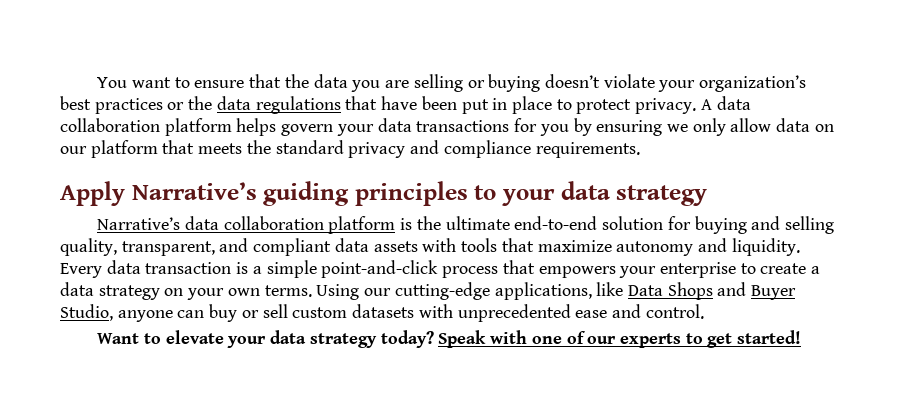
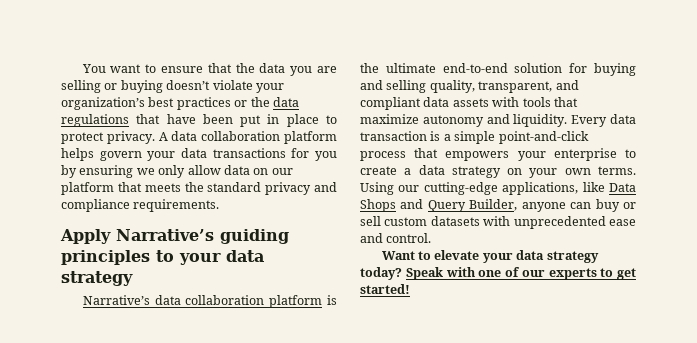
- Using our cutting-edge applications, like Data Shops and Buyer Studio, anyone can buy or sell custom datasets with unprecedented ease and control.
+ Using our cutting-edge applications, like Data Shops and Query Builder, anyone can buy or sell custom datasets with unprecedented ease and control.

